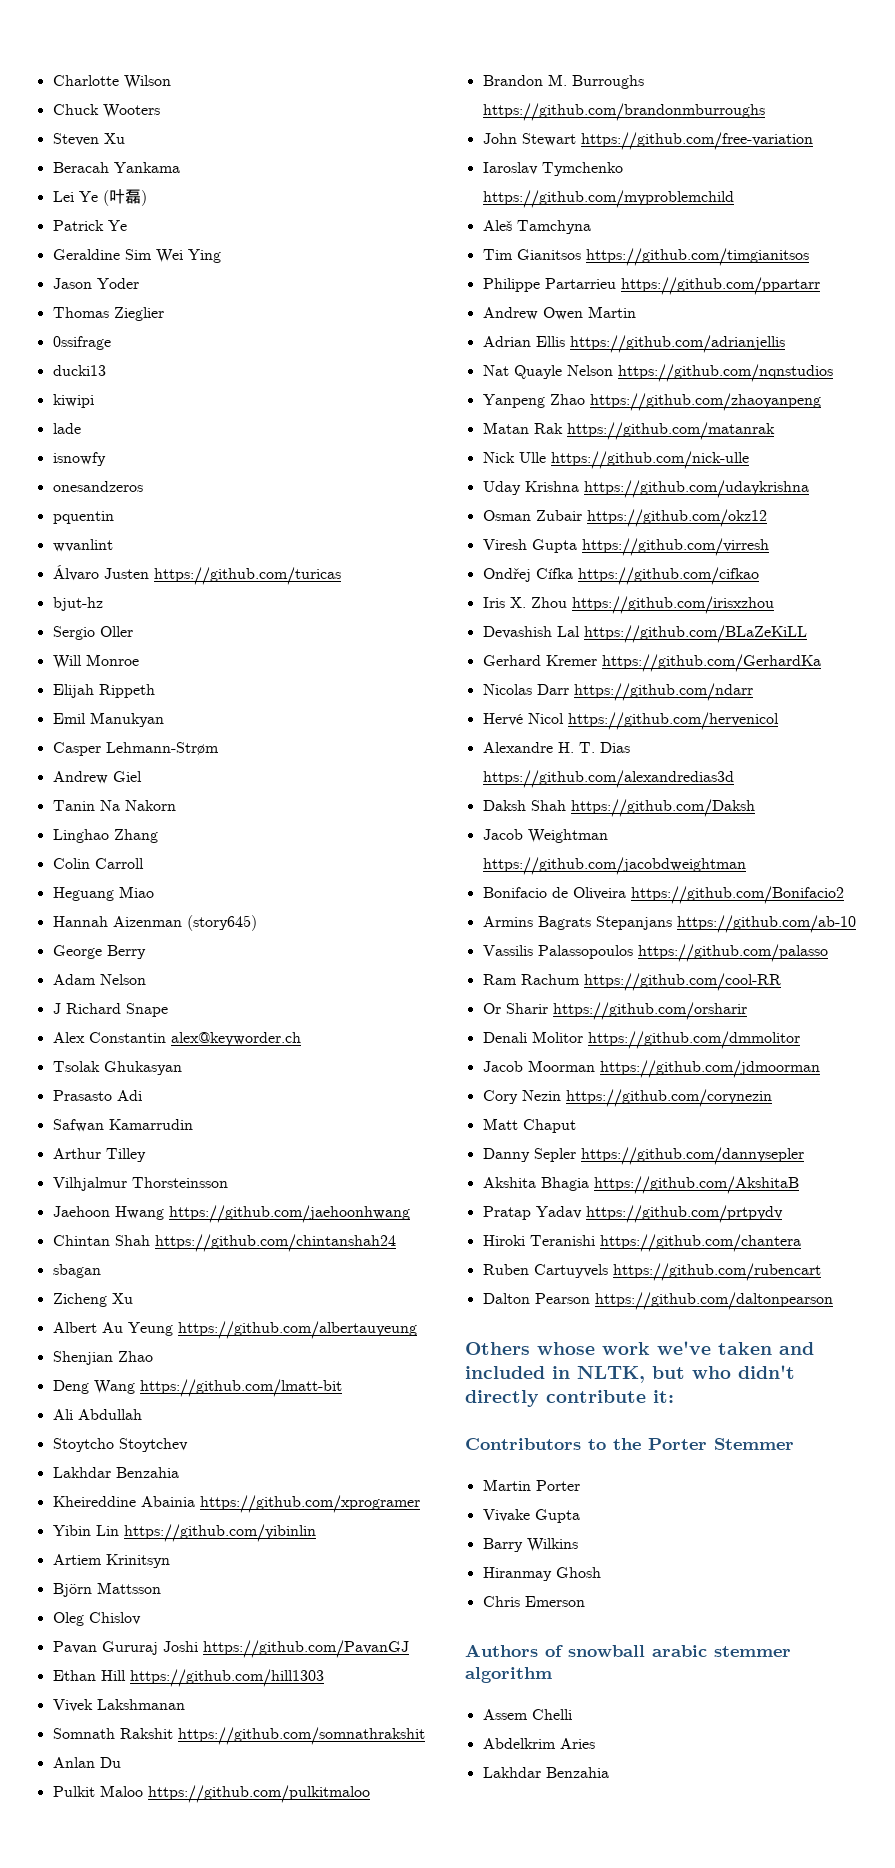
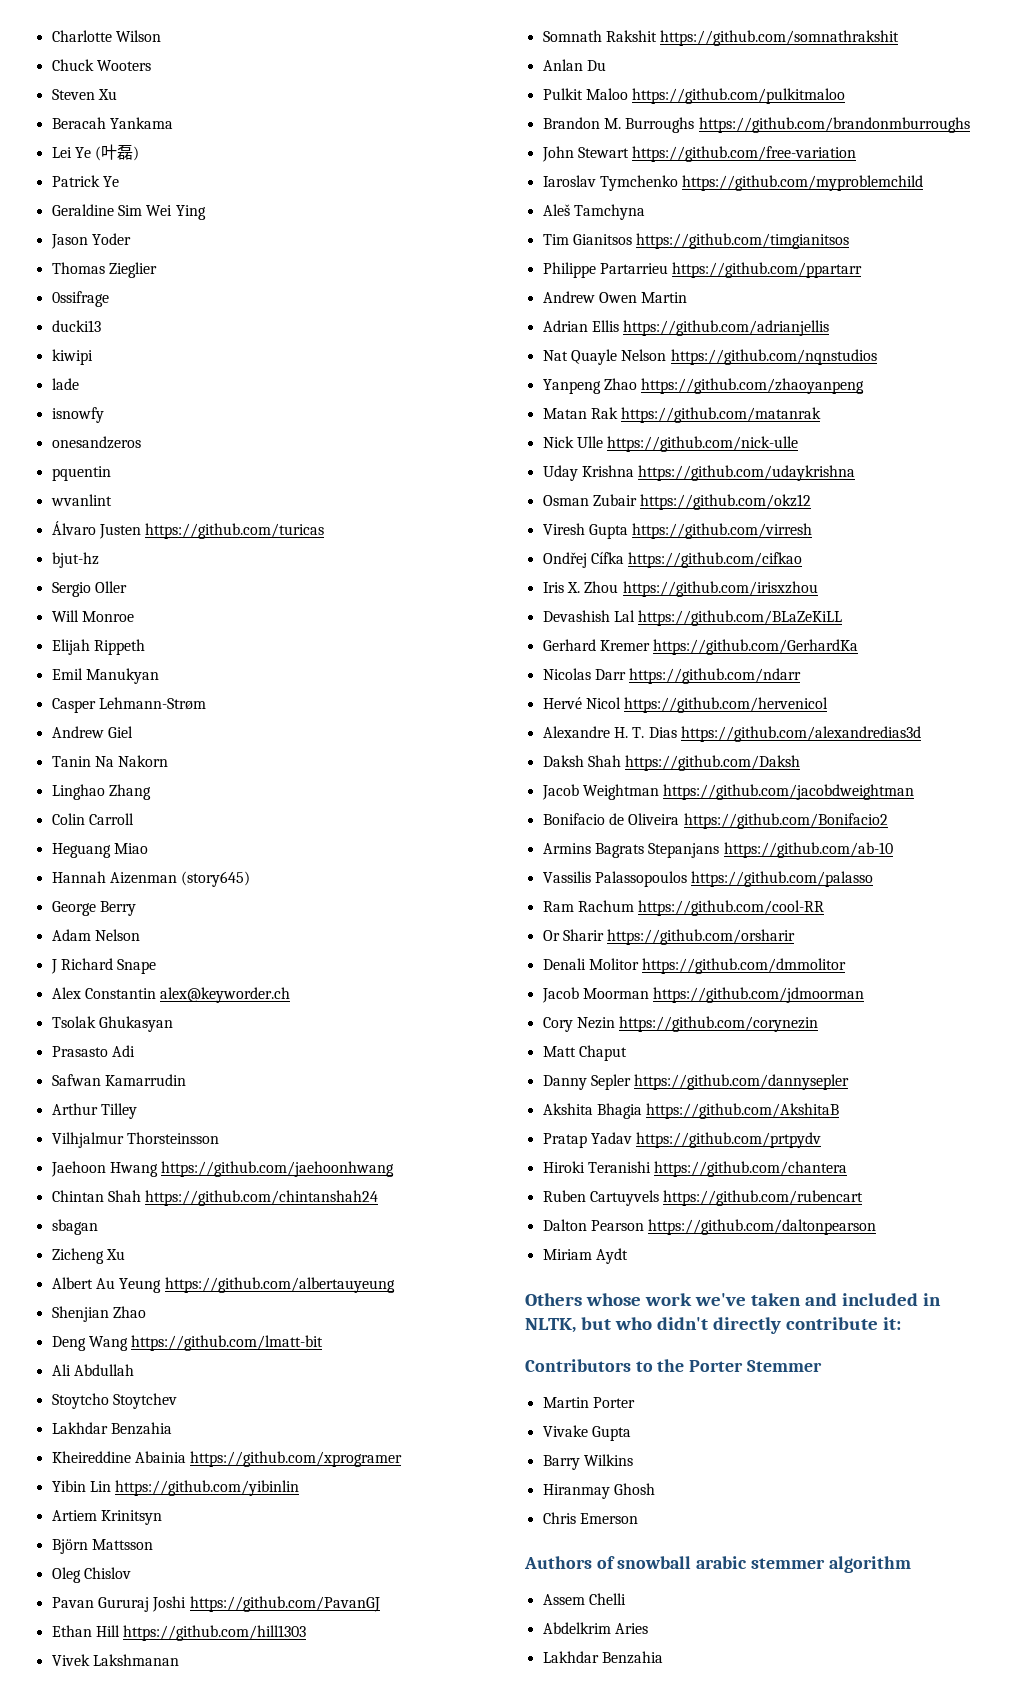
+ Miriam Aydt

